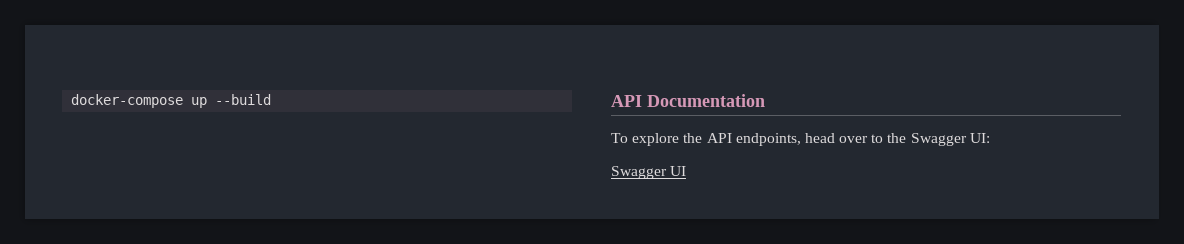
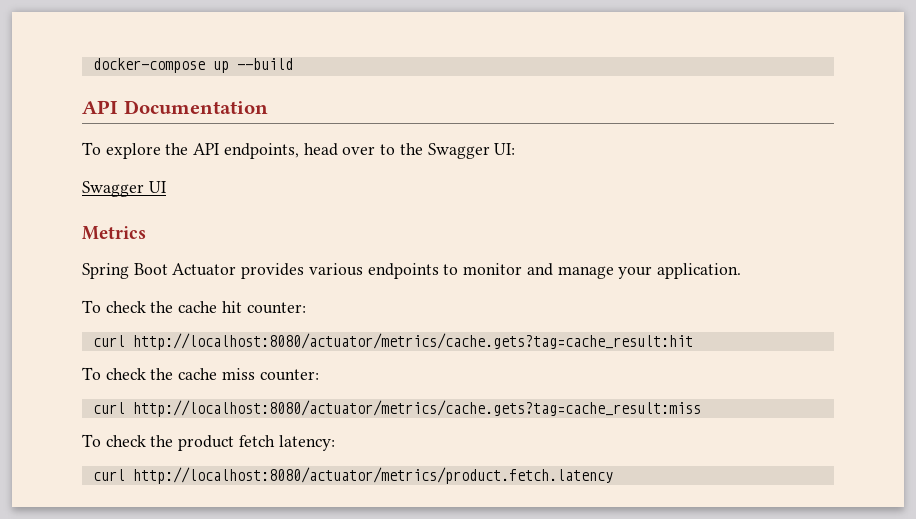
+ Metrics
+ Spring Boot Actuator provides various endpoints to monitor and manage your application.
+ To check the cache hit counter:
+ curl http://localhost:8080/actuator/metrics/cache.gets?tag=cache_result:hit
+ To check the cache miss counter:
+ curl http://localhost:8080/actuator/metrics/cache.gets?tag=cache_result:miss
+ To check the product fetch latency:
+ curl http://localhost:8080/actuator/metrics/product.fetch.latency

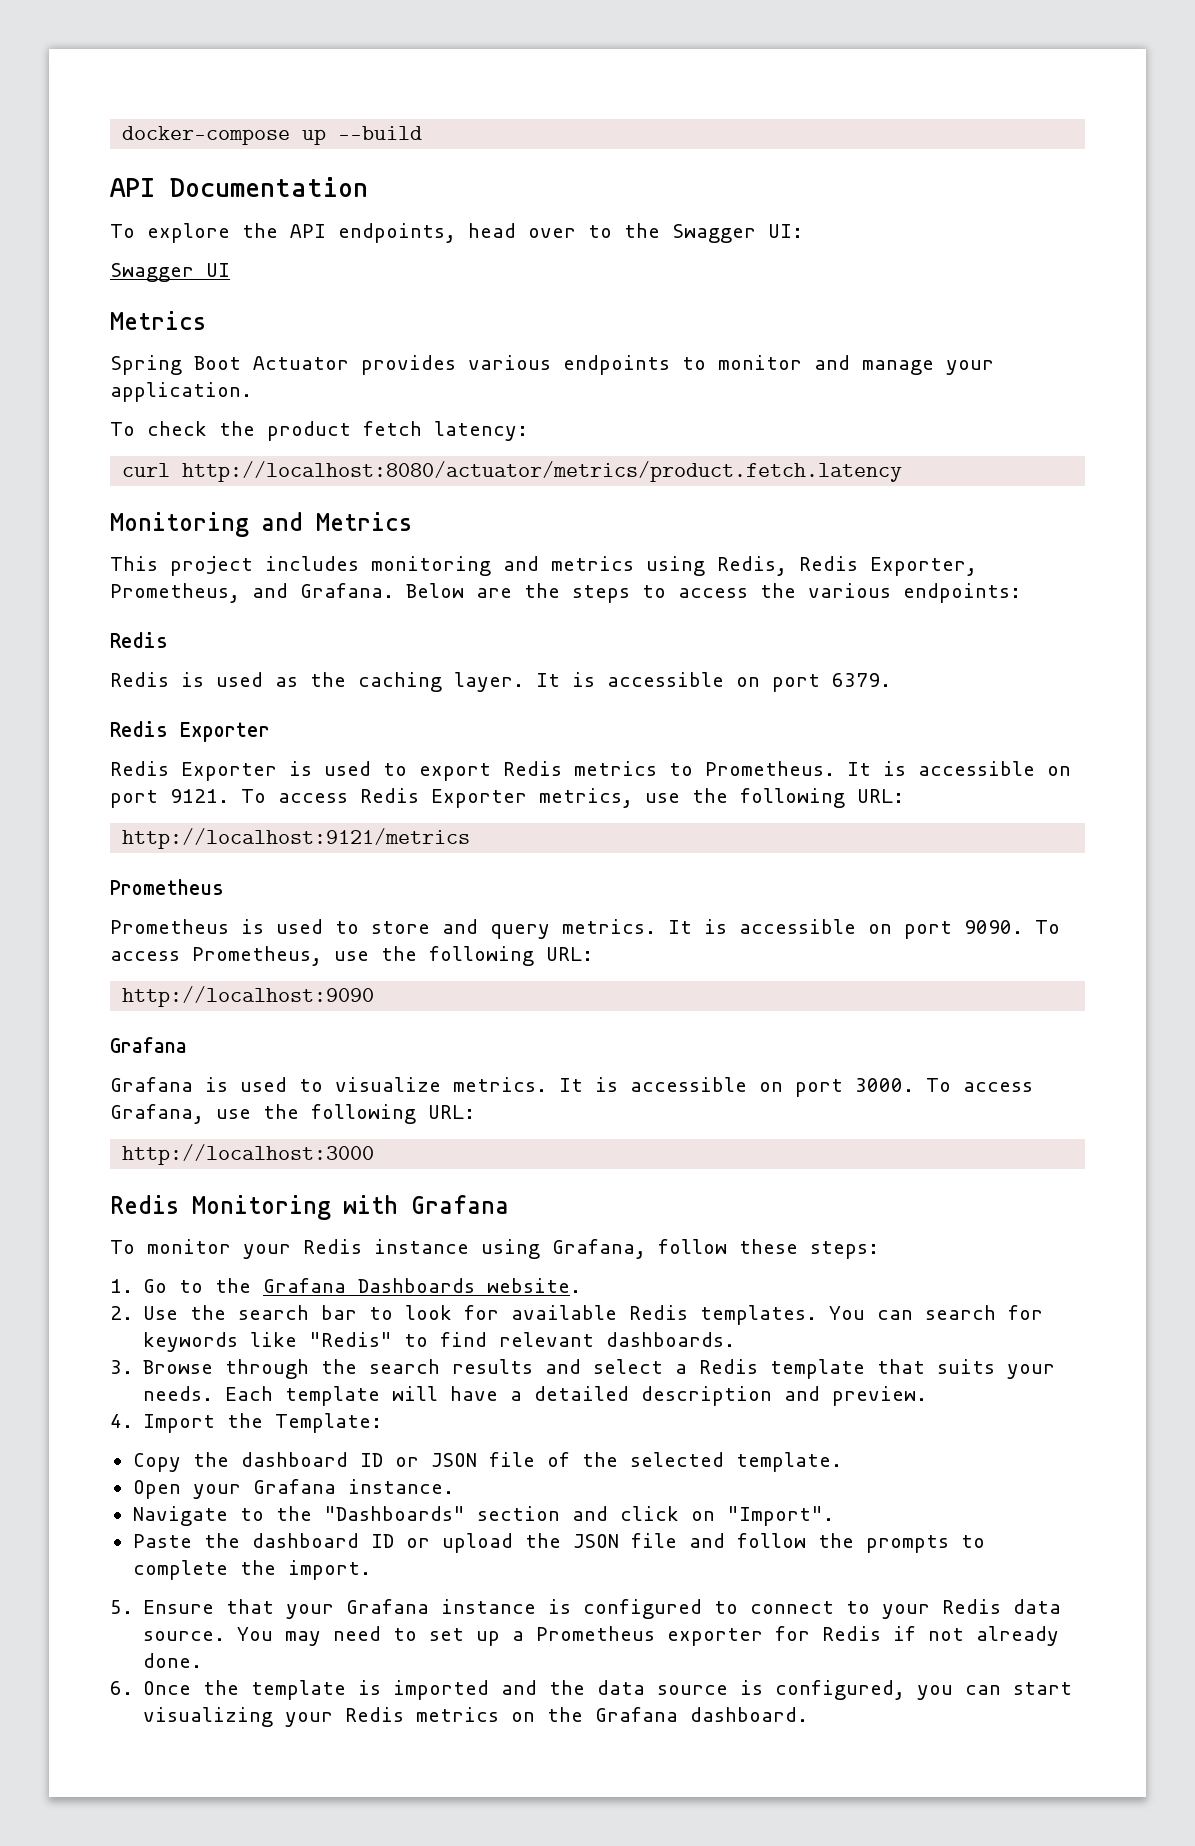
- To check the cache hit counter:
- curl http://localhost:8080/actuator/metrics/cache.gets?tag=cache_result:hit
- To check the cache miss counter:
- curl http://localhost:8080/actuator/metrics/cache.gets?tag=cache_result:miss
+ Monitoring and Metrics
+ This project includes monitoring and metrics using Redis, Redis Exporter, Prometheus, and Grafana. Below are the steps to access the various endpoints:
+ Redis
+ Redis is used as the caching layer. It is accessible on port 6379.
+ Redis Exporter
+ Redis Exporter is used to export Redis metrics to Prometheus. It is accessible on port 9121. To access Redis Exporter metrics, use the following URL:
+ http://localhost:9121/metrics
+ Prometheus
+ Prometheus is used to store and query metrics. It is accessible on port 9090. To access Prometheus, use the following URL:
+ http://localhost:9090
+ Grafana
+ Grafana is used to visualize metrics. It is accessible on port 3000. To access Grafana, use the following URL:
+ http://localhost:3000
+ Redis Monitoring with Grafana
+ To monitor your Redis instance using Grafana, follow these steps:
+ 1. Go to the Grafana Dashboards website.
+ 2. Use the search bar to look for available Redis templates. You can search for keywords like "Redis" to find relevant dashboards.
+ 3. Browse through the search results and select a Redis template that suits your needs. Each template will have a detailed description and preview.
+ 4. Import the Template:
+ Copy the dashboard ID or JSON file of the selected template.
+ Open your Grafana instance.
+ Navigate to the "Dashboards" section and click on "Import".
+ Paste the dashboard ID or upload the JSON file and follow the prompts to complete the import.
+ 5. Ensure that your Grafana instance is configured to connect to your Redis data source. You may need to set up a Prometheus exporter for Redis if not already done.
+ 6. Once the template is imported and the data source is configured, you can start visualizing your Redis metrics on the Grafana dashboard.

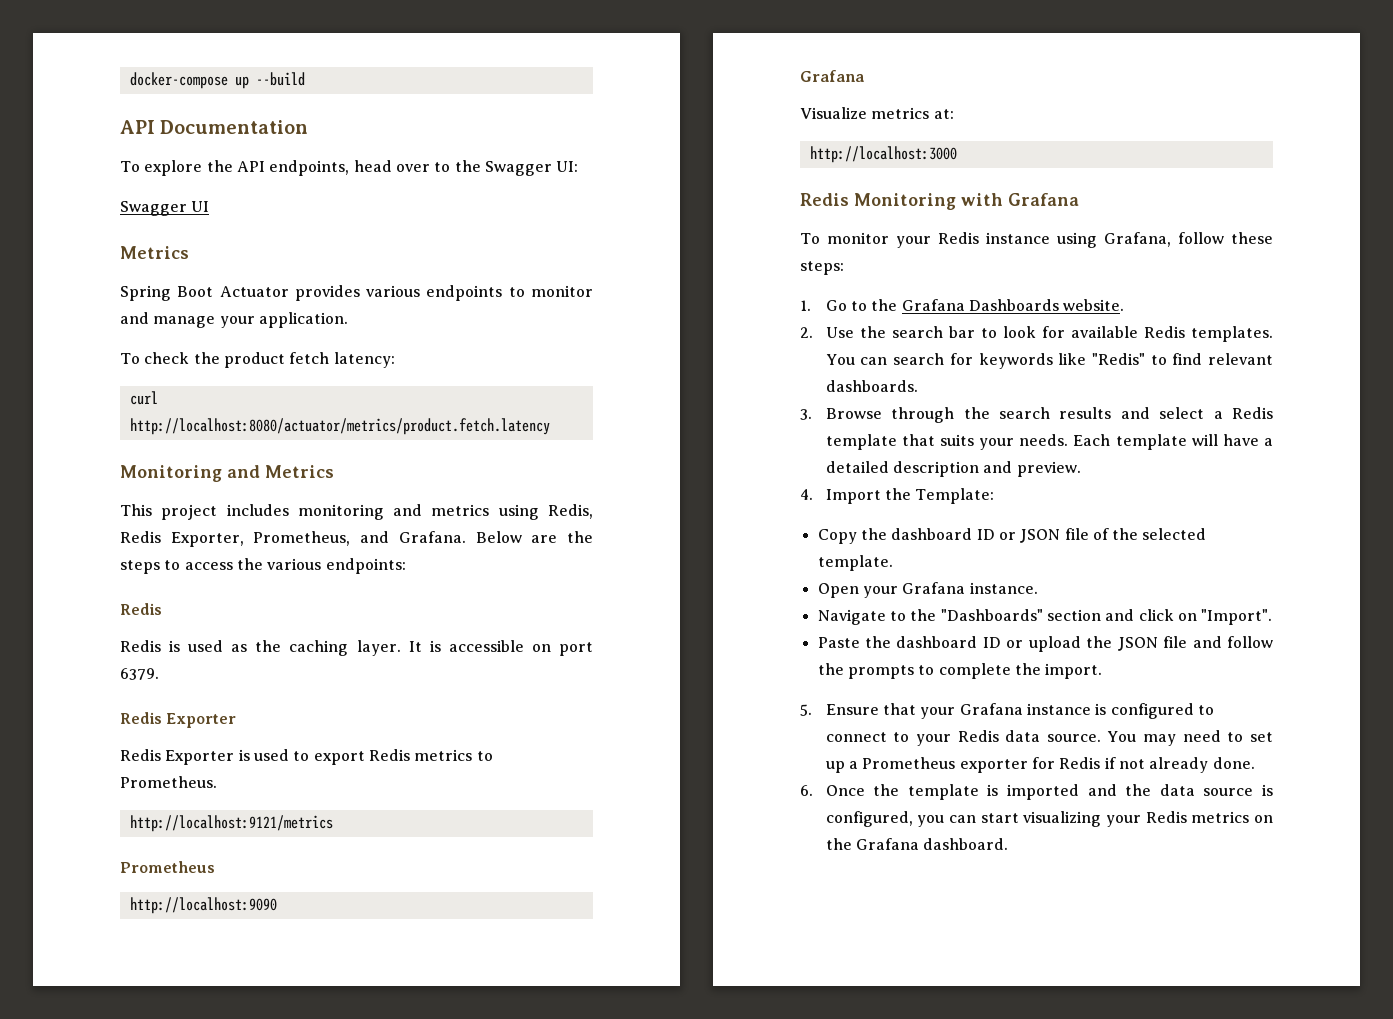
- Redis Exporter is used to export Redis metrics to Prometheus. It is accessible on port 9121. To access Redis Exporter metrics, use the following URL:
+ Redis Exporter is used to export Redis metrics to Prometheus.
  http://localhost:9121/metrics
  Prometheus
- Prometheus is used to store and query metrics. It is accessible on port 9090. To access Prometheus, use the following URL:
  http://localhost:9090
  Grafana
- Grafana is used to visualize metrics. It is accessible on port 3000. To access Grafana, use the following URL:
+ Visualize metrics at:

